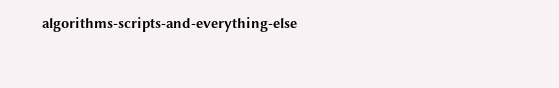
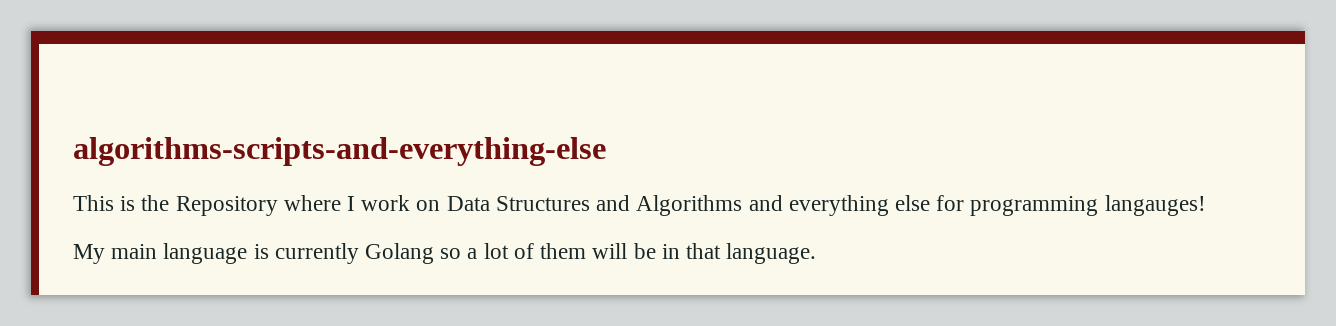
+ This is the Repository where I work on Data Structures and Algorithms and everything else for programming langauges!
+ My main language is currently Golang so a lot of them will be in that language.

